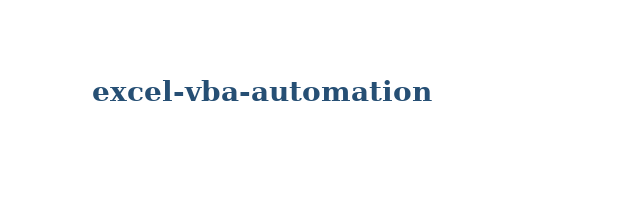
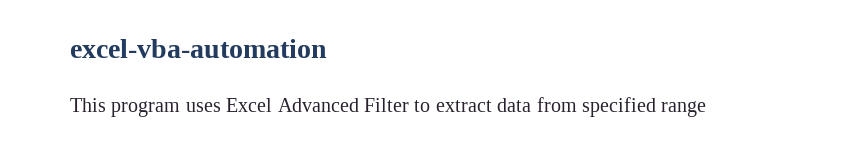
+ This program uses Excel Advanced Filter to extract data from specified range

